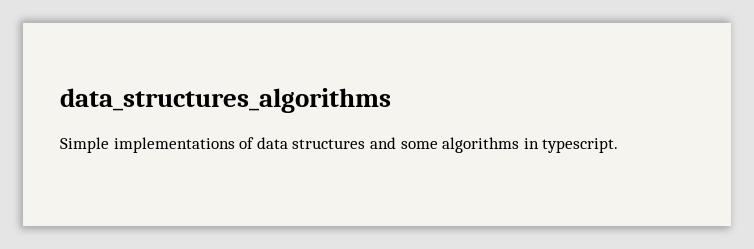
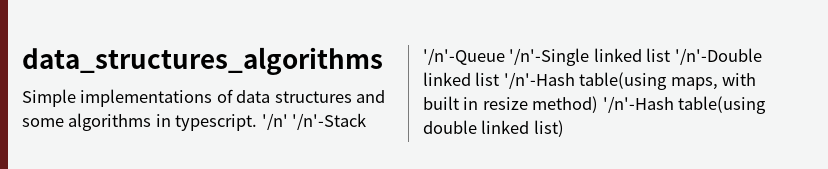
+ '/n' '/n'-Stack '/n'-Queue '/n'-Single linked list '/n'-Double linked list '/n'-Hash table(using maps, with built in resize method) '/n'-Hash table(using double linked list)

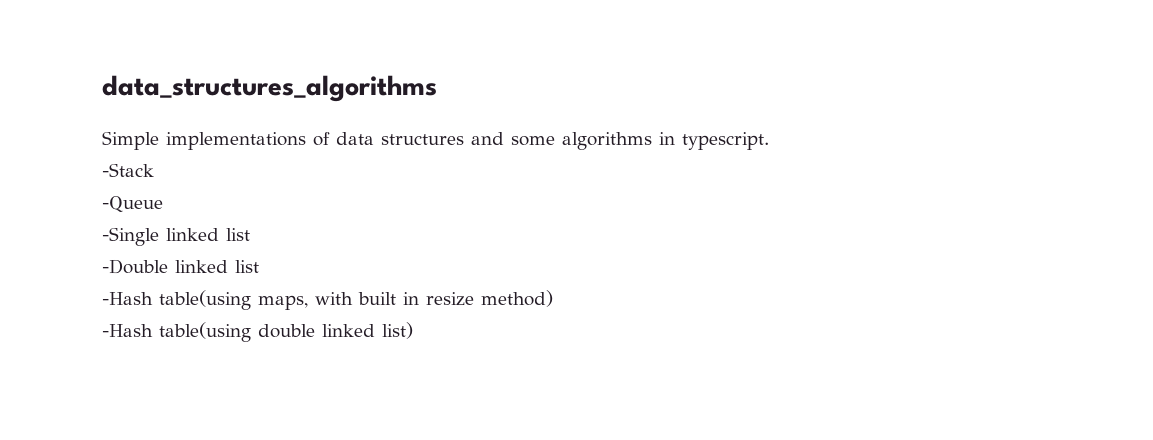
- Simple implementations of data structures and some algorithms in typescript. '/n' '/n'-Stack '/n'-Queue '/n'-Single linked list '/n'-Double linked list '/n'-Hash table(using maps, with built in resize method) '/n'-Hash table(using double linked list)
+ Simple implementations of data structures and some algorithms in typescript.
+ -Stack
+ -Queue
+ -Single linked list
+ -Double linked list
+ -Hash table(using maps, with built in resize method)
+ -Hash table(using double linked list)

